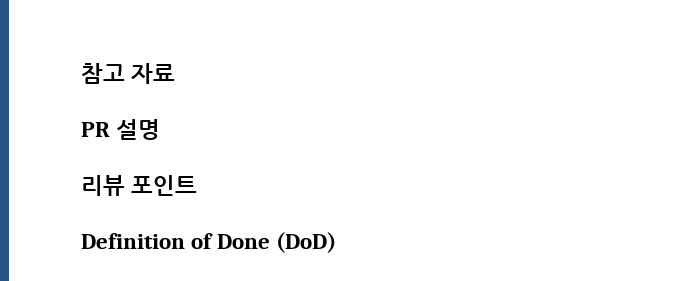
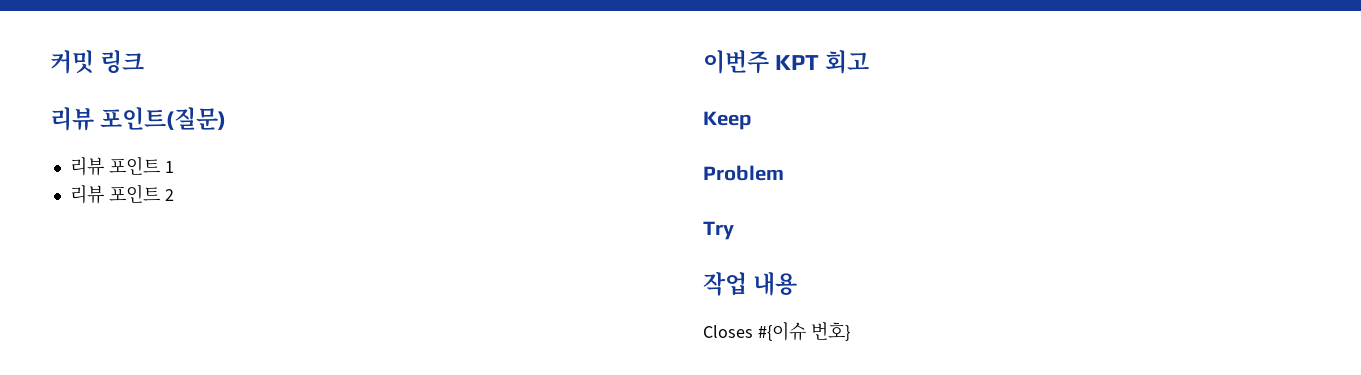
- 참고 자료
- PR 설명
- 리뷰 포인트
- Definition of Done (DoD)
+ 커밋 링크
+ 리뷰 포인트(질문)
+ 리뷰 포인트 1
+ 리뷰 포인트 2
+ 이번주 KPT 회고
+ Keep
+ Problem
+ Try
+ 작업 내용
+ Closes #{이슈 번호}

